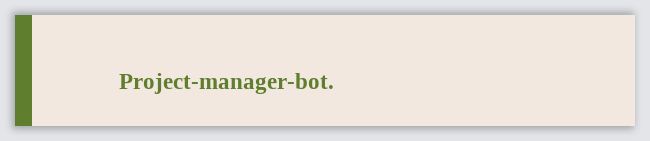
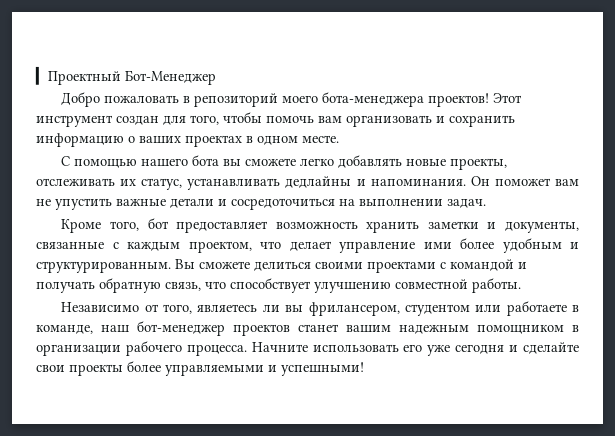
- Project-manager-bot.
+ ▎Проектный Бот-Менеджер
+ Добро пожаловать в репозиторий моего бота-менеджера проектов! Этот инструмент создан для того, чтобы помочь вам организовать и сохранить информацию о ваших проектах в одном месте.
+ С помощью нашего бота вы сможете легко добавлять новые проекты, отслеживать их статус, устанавливать дедлайны и напоминания. Он поможет вам не упустить важные детали и сосредоточиться на выполнении задач.
+ Кроме того, бот предоставляет возможность хранить заметки и документы, связанные с каждым проектом, что делает управление ими более удобным и структурированным. Вы сможете делиться своими проектами с командой и получать обратную связь, что способствует улучшению совместной работы.
+ Независимо от того, являетесь ли вы фрилансером, студентом или работаете в команде, наш бот-менеджер проектов станет вашим надежным помощником в организации рабочего процесса. Начните использовать его уже сегодня и сделайте свои проекты более управляемыми и успешными!

